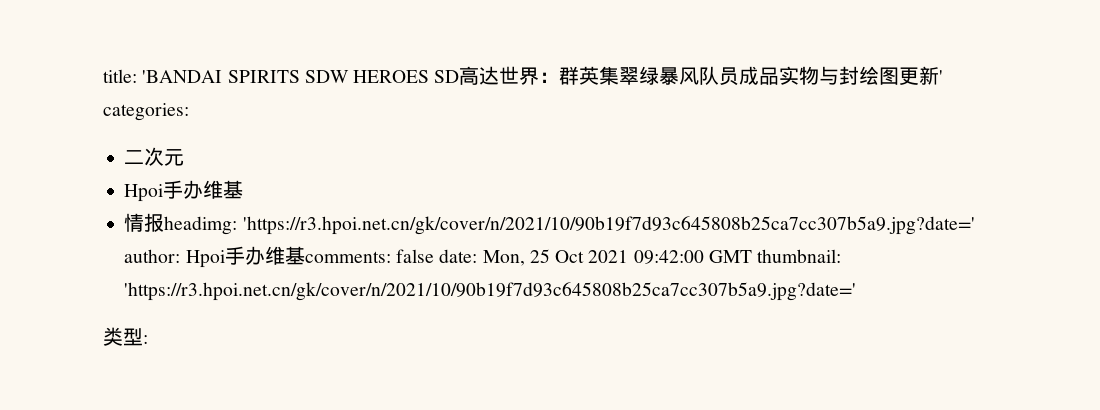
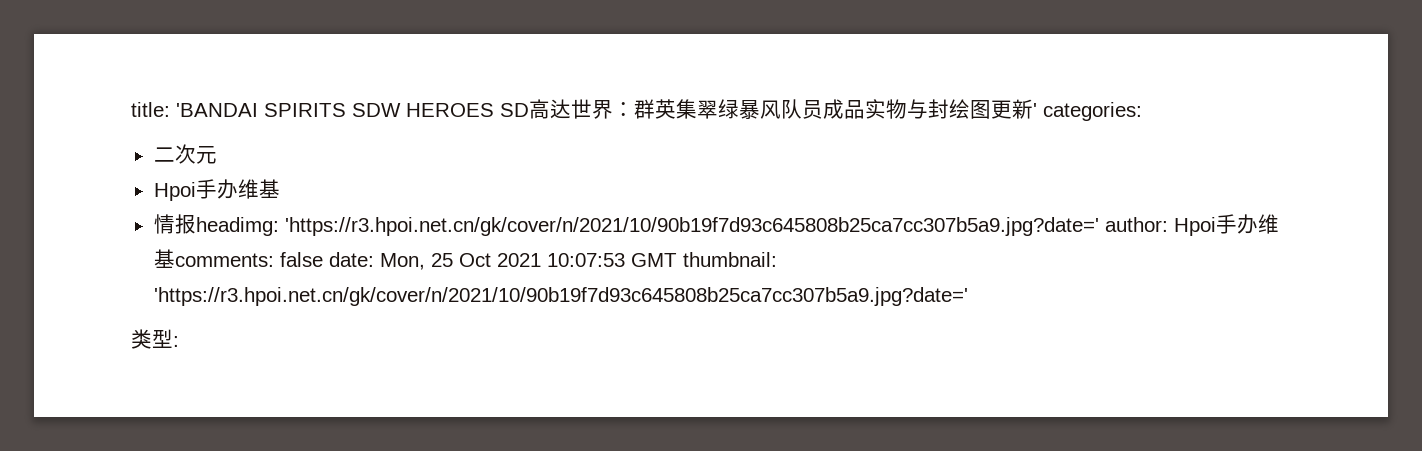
- 情报headimg: 'https://r3.hpoi.net.cn/gk/cover/n/2021/10/90b19f7d93c645808b25ca7cc307b5a9.jpg?date=' author: Hpoi手办维基comments: false date: Mon, 25 Oct 2021 09:42:00 GMT thumbnail: 'https://r3.hpoi.net.cn/gk/cover/n/2021/10/90b19f7d93c645808b25ca7cc307b5a9.jpg?date='
+ 情报headimg: 'https://r3.hpoi.net.cn/gk/cover/n/2021/10/90b19f7d93c645808b25ca7cc307b5a9.jpg?date=' author: Hpoi手办维基comments: false date: Mon, 25 Oct 2021 10:07:53 GMT thumbnail: 'https://r3.hpoi.net.cn/gk/cover/n/2021/10/90b19f7d93c645808b25ca7cc307b5a9.jpg?date='

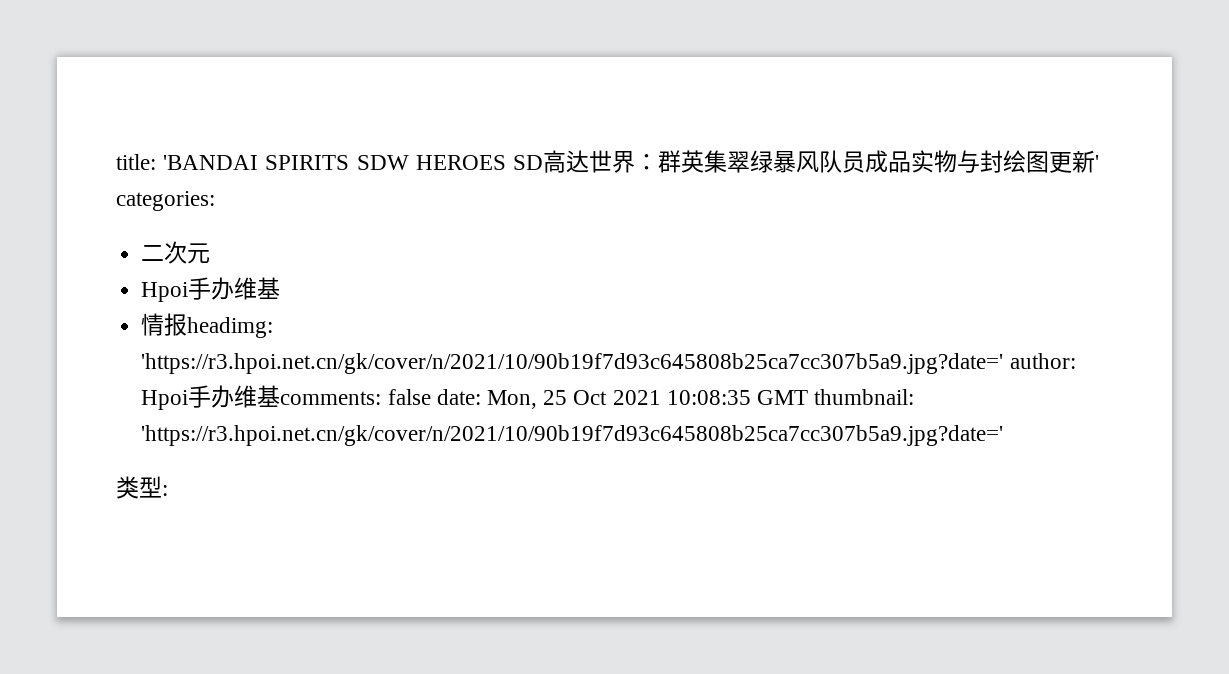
- 情报headimg: 'https://r3.hpoi.net.cn/gk/cover/n/2021/10/90b19f7d93c645808b25ca7cc307b5a9.jpg?date=' author: Hpoi手办维基comments: false date: Mon, 25 Oct 2021 10:07:53 GMT thumbnail: 'https://r3.hpoi.net.cn/gk/cover/n/2021/10/90b19f7d93c645808b25ca7cc307b5a9.jpg?date='
+ 情报headimg: 'https://r3.hpoi.net.cn/gk/cover/n/2021/10/90b19f7d93c645808b25ca7cc307b5a9.jpg?date=' author: Hpoi手办维基comments: false date: Mon, 25 Oct 2021 10:08:35 GMT thumbnail: 'https://r3.hpoi.net.cn/gk/cover/n/2021/10/90b19f7d93c645808b25ca7cc307b5a9.jpg?date='

